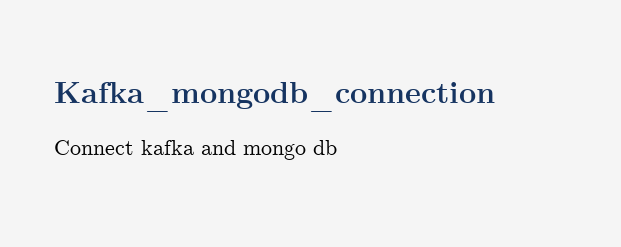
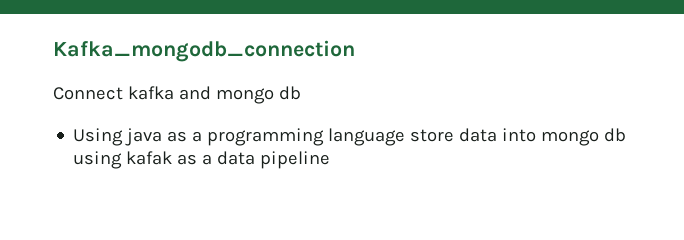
+ Using java as a programming language store data into mongo db using kafak as a data pipeline

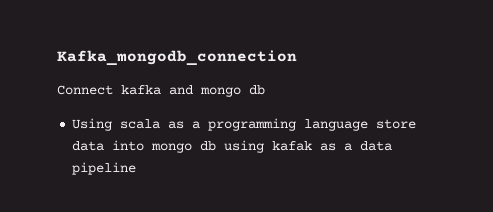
- Using java as a programming language store data into mongo db using kafak as a data pipeline
+ Using scala as a programming language store data into mongo db using kafak as a data pipeline

